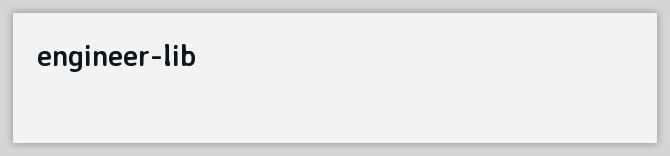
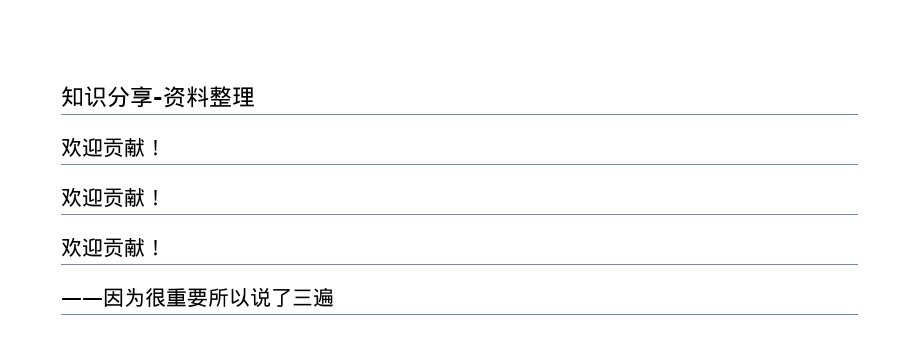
- engineer-lib
+ 知识分享-资料整理
+ 欢迎贡献！
+ 欢迎贡献！
+ 欢迎贡献！
+ ——因为很重要所以说了三遍

